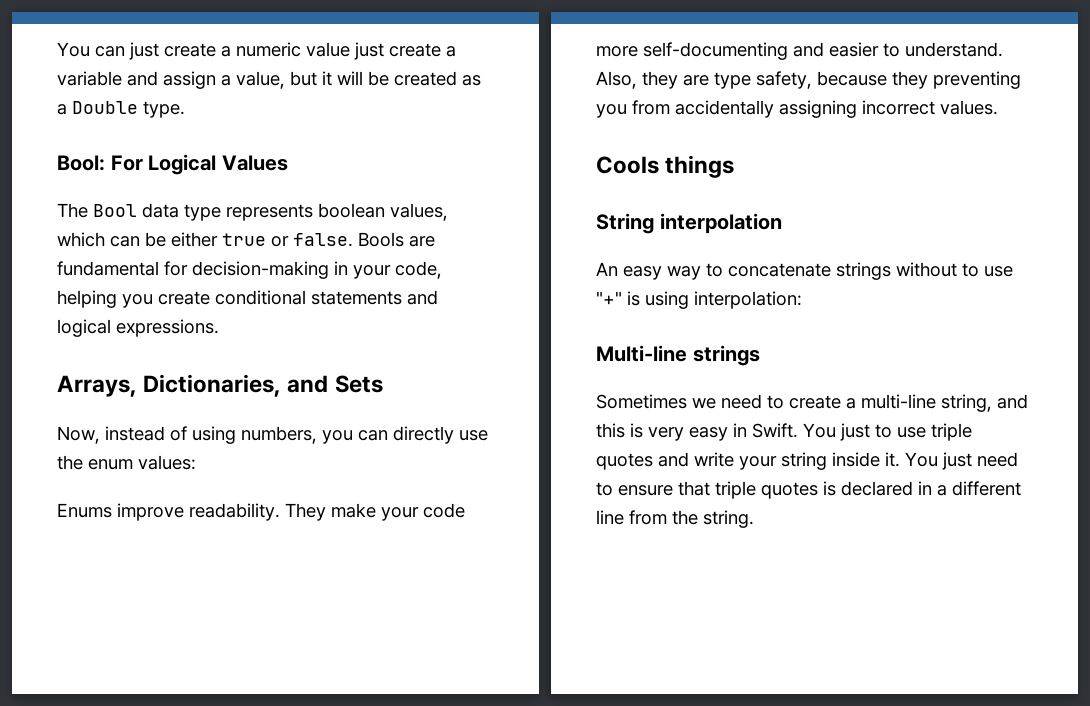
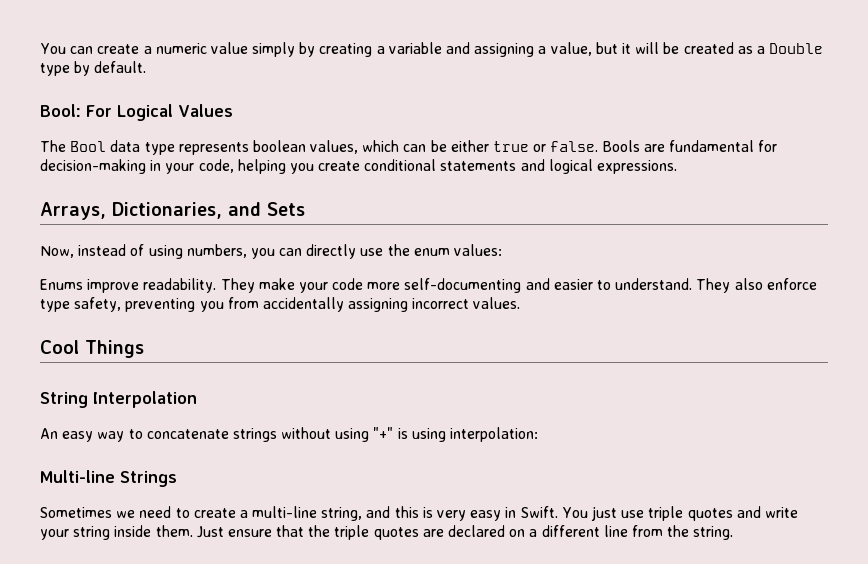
- You can just create a numeric value just create a variable and assign a value, but it will be created as a Double type.
+ You can create a numeric value simply by creating a variable and assigning a value, but it will be created as a Double type by default.
- Also, they are type safety, because they preventing you from accidentally assigning incorrect values.
+ They also enforce type safety, preventing you from accidentally assigning incorrect values.
- Cools things
+ Cool Things
- String interpolation
+ String Interpolation
- An easy way to concatenate strings without to use "+" is using interpolation:
+ An easy way to concatenate strings without using "+" is using interpolation:
- Multi-line strings
+ Multi-line Strings
- You just to use triple quotes and write your string inside it. You just need to ensure that triple quotes is declared in a different line from the string.
+ You just use triple quotes and write your string inside them. Just ensure that the triple quotes are declared on a different line from the string.

